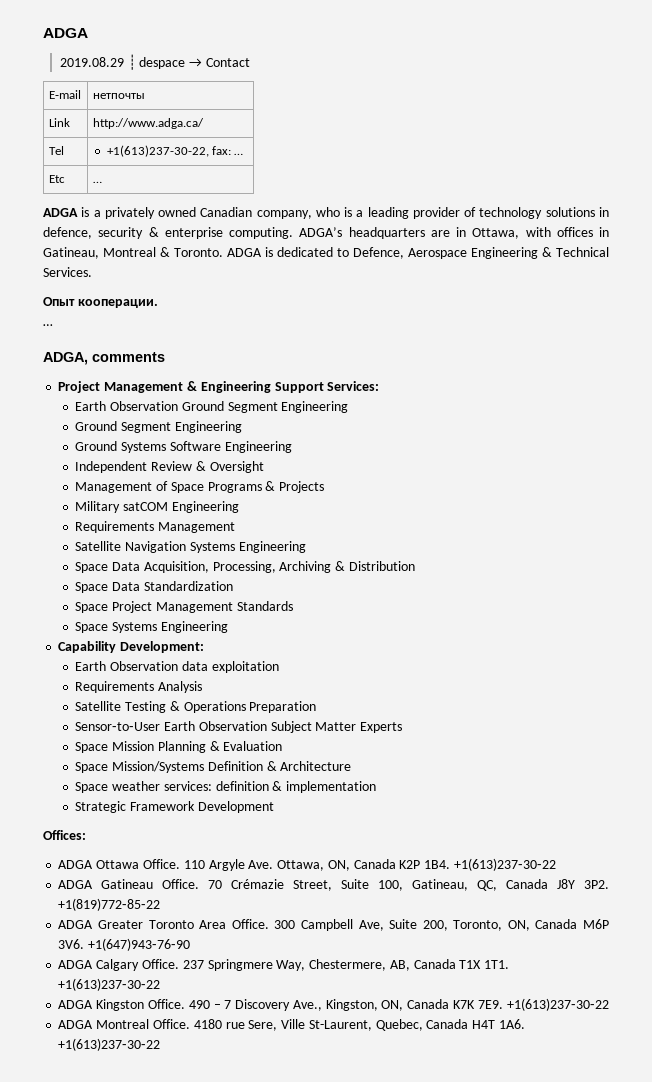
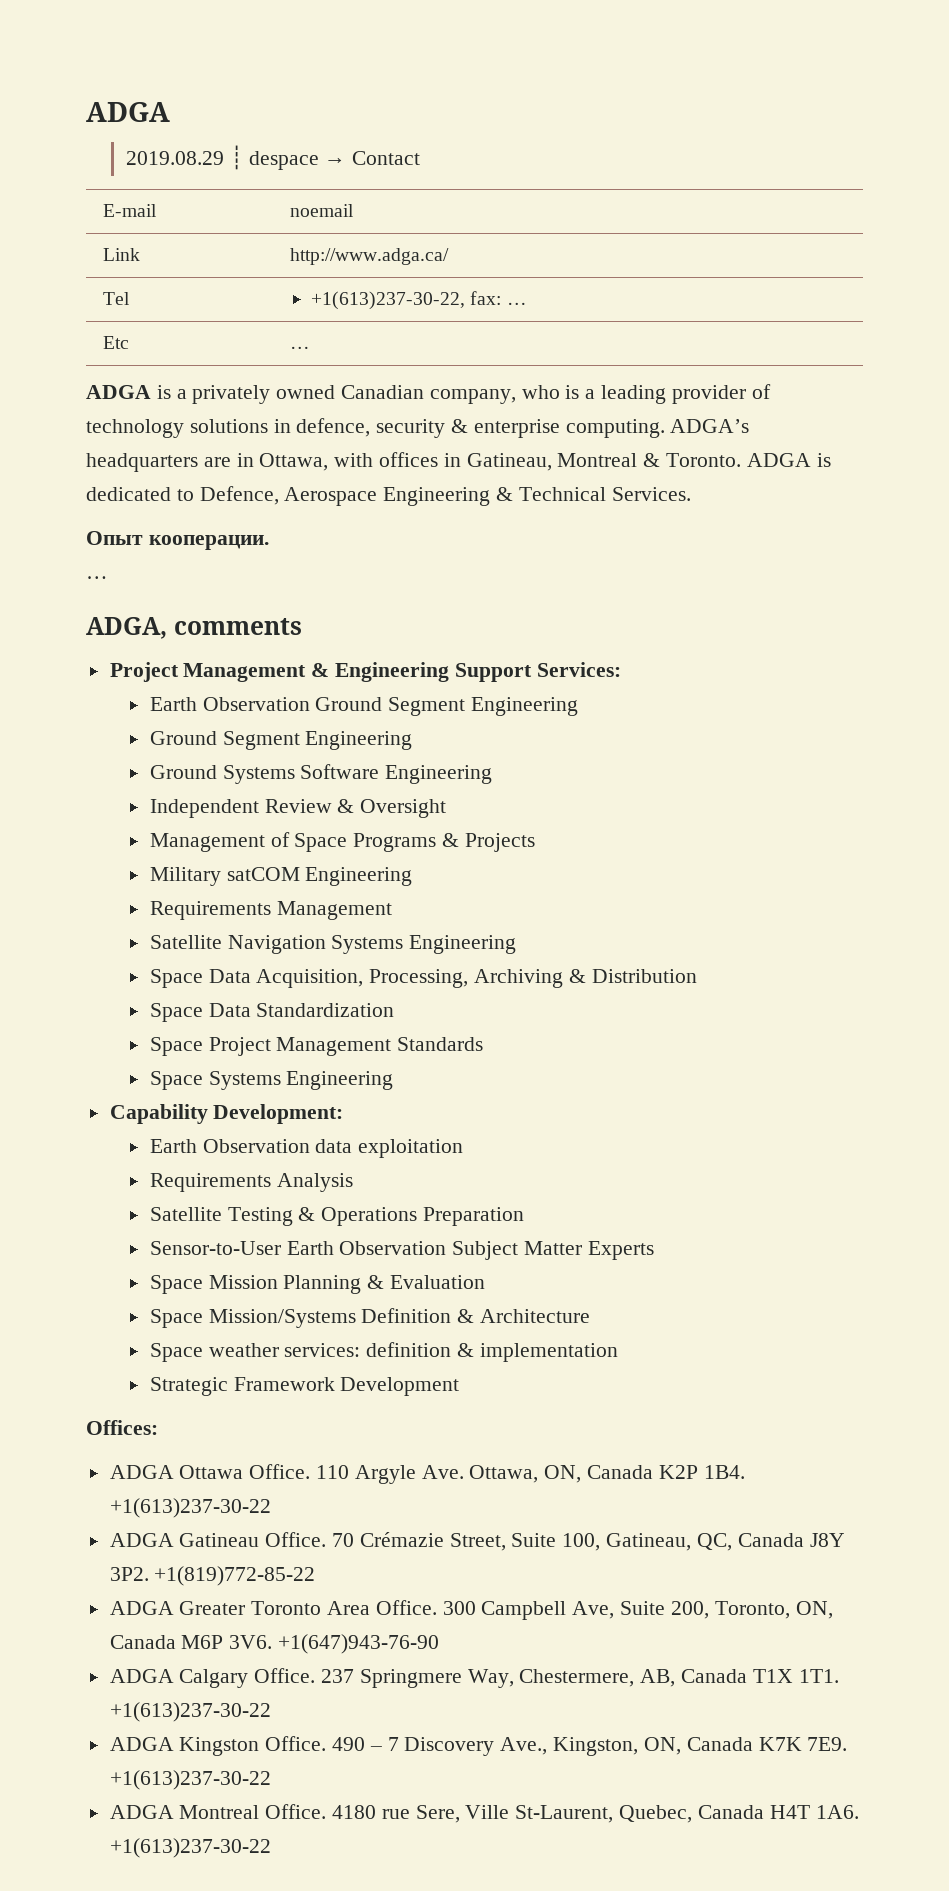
- E‑mail | нетпочты
+ E‑mail | noemail

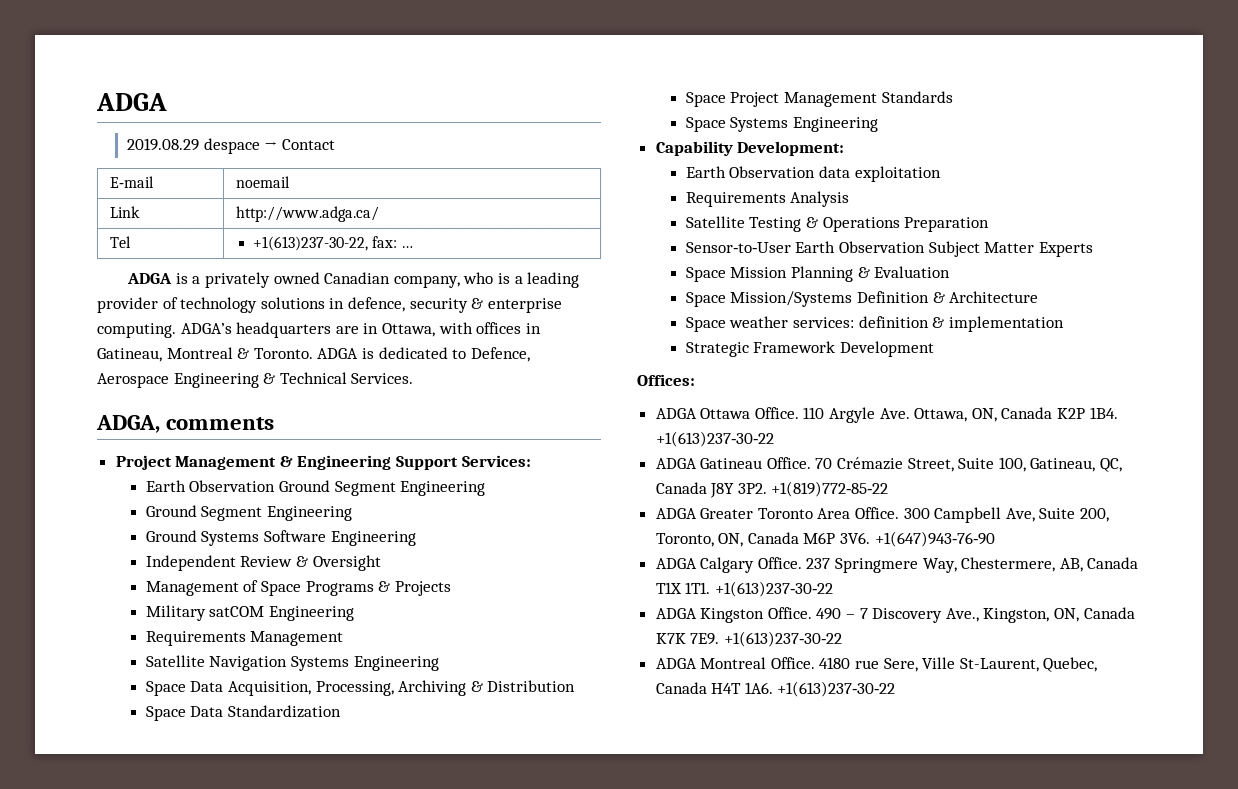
- 2019.08.29 ┊ despace → Contact
+ 2019.08.29 despace → Contact
- Etc | …
- Опыт кооперации.
- …

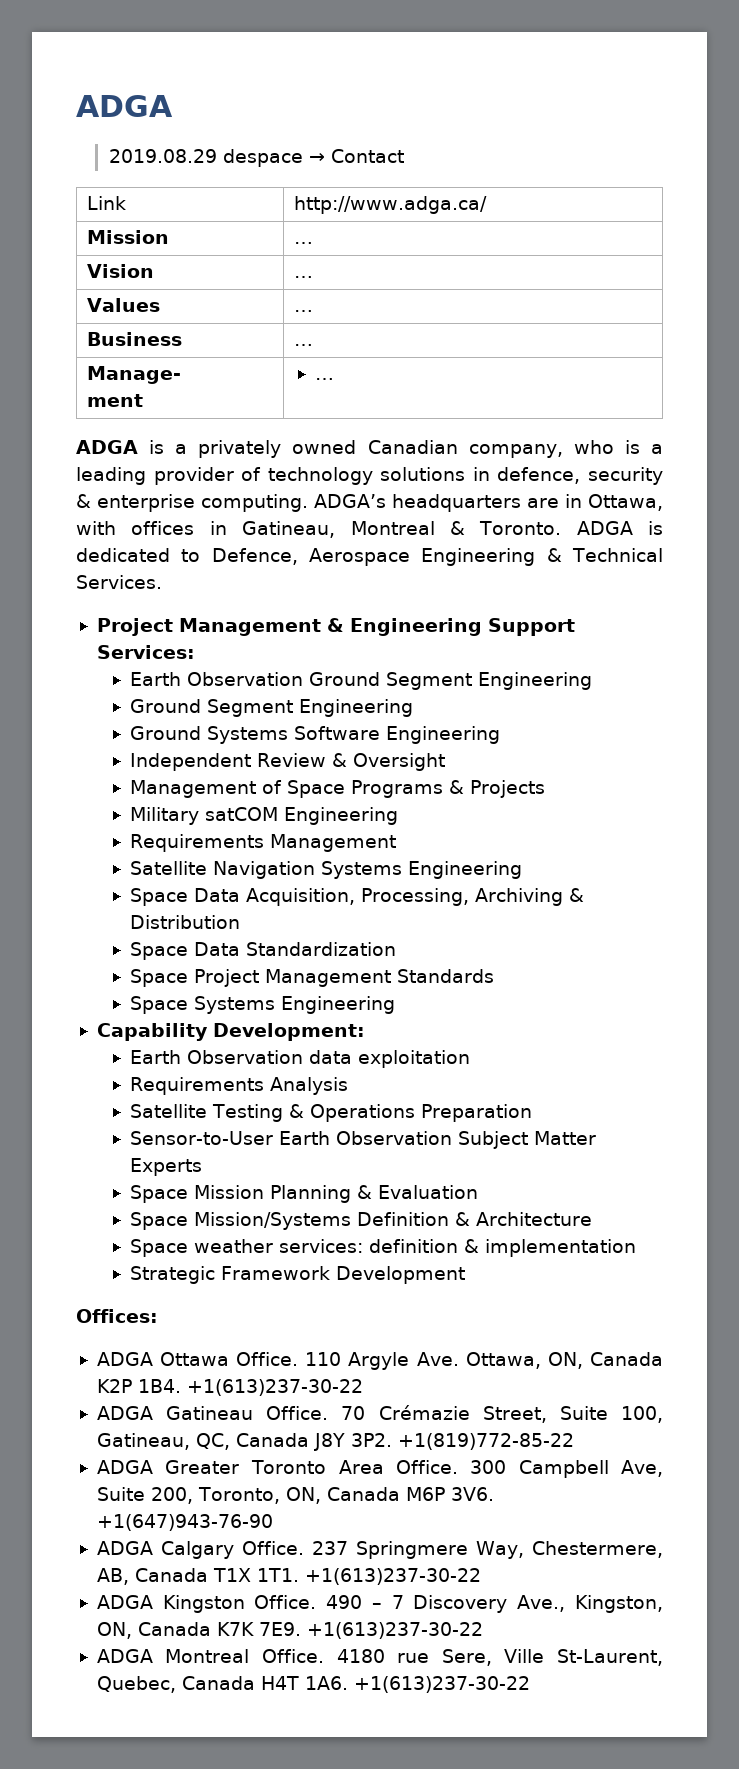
- E‑mail | noemail
- Tel | +1(613)237-30-22, fax: …
+ Mission | …
+ Vision | …
+ Values | …
+ Business | …
+ Manage-
+ ment | …
- ADGA, comments

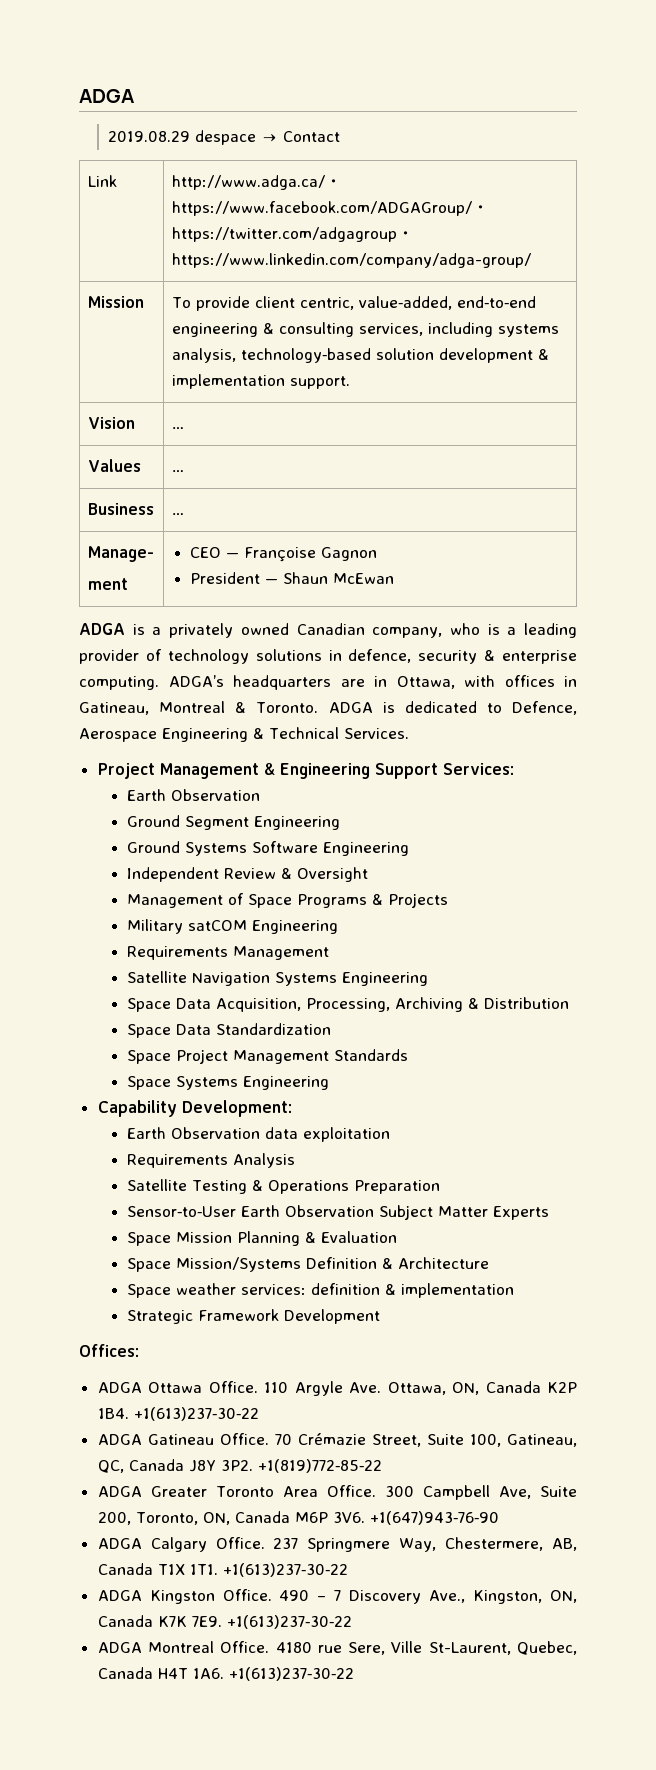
- Link | http://www.adga.ca/
- Mission | …
+ Link | http://www.adga.ca/・https://www.facebook.com/ADGAGroup/・https://twitter.com/adgagroup・https://www.linkedin.com/company/adga-group/
+ Mission | To provide client centric, value‑added, end‑to‑end engineering & consulting services, including systems analysis, technology‑based solution development & implementation support.
  Manage-
- ment | …
+ ment | CEO — Françoise Gagnon
+ President — Shaun McEwan
  Project Management & Engineering Support Services:
- Earth Observation Ground Segment Engineering
+ Earth Observation

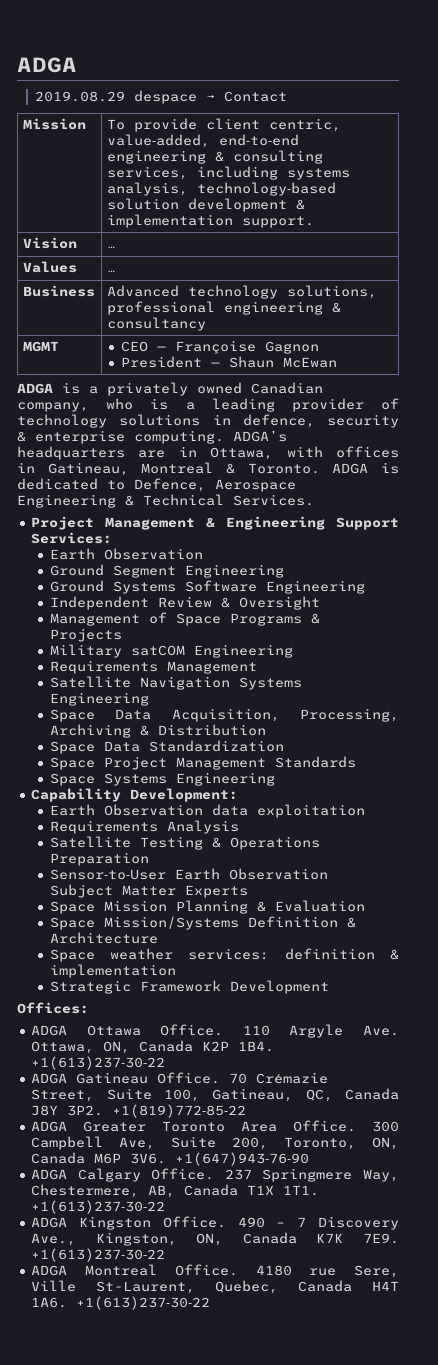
- Link | http://www.adga.ca/・https://www.facebook.com/ADGAGroup/・https://twitter.com/adgagroup・https://www.linkedin.com/company/adga-group/
- Business | …
- Manage-
- ment | CEO — Françoise Gagnon
+ Business | Advanced technology solutions, professional engineering & consultancy
+ MGMT | CEO — Françoise Gagnon

